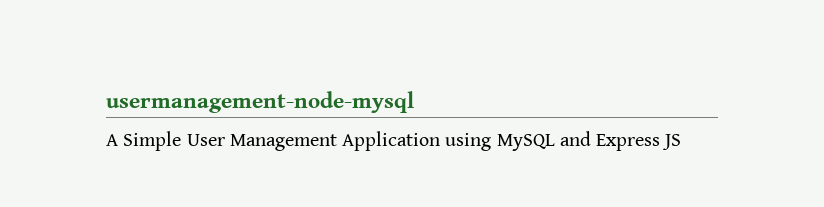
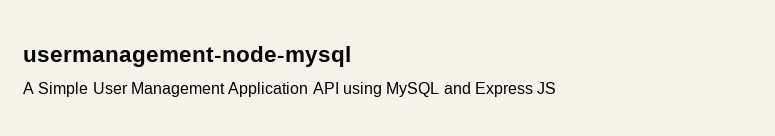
- A Simple User Management Application using MySQL and Express JS
+ A Simple User Management Application API using MySQL and Express JS

